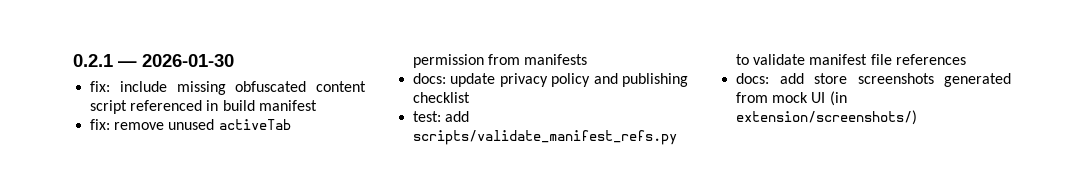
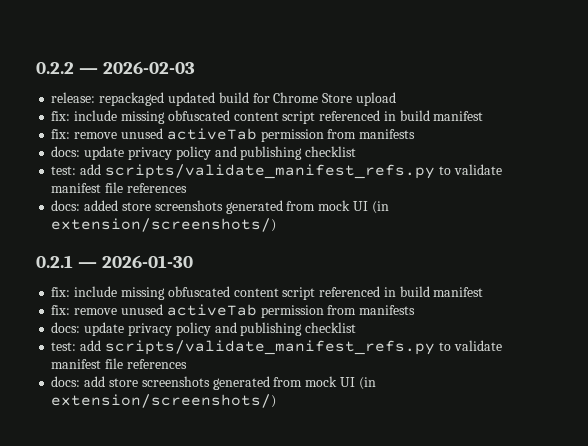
+ 0.2.2 — 2026-02-03
+ release: repackaged updated build for Chrome Store upload
+ fix: include missing obfuscated content script referenced in build manifest
+ fix: remove unused activeTab permission from manifests
+ docs: update privacy policy and publishing checklist
+ test: add scripts/validate_manifest_refs.py to validate manifest file references
+ docs: added store screenshots generated from mock UI (in extension/screenshots/)

